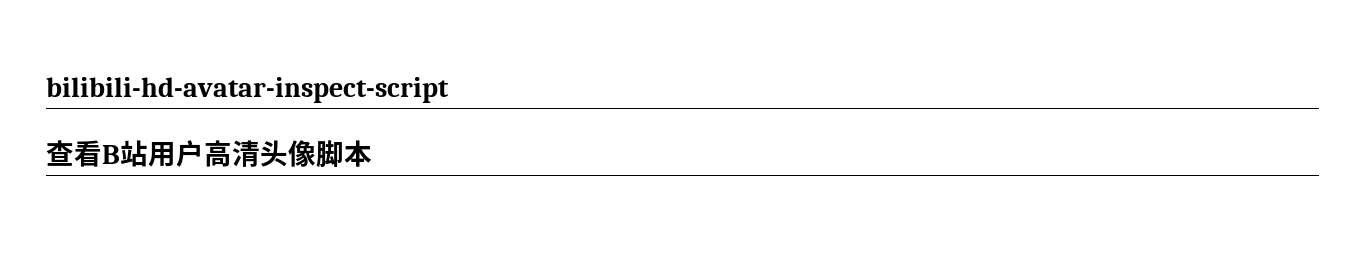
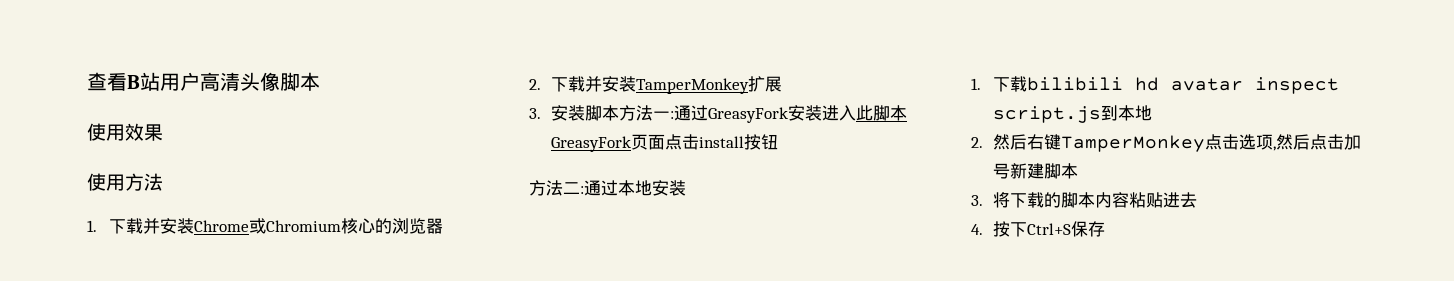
- bilibili-hd-avatar-inspect-script
+ 使用效果
+ 使用方法
+ 1.下载并安装Chrome或Chromium核心的浏览器
+ 2.下载并安装TamperMonkey扩展
+ 3.安装脚本方法一:通过GreasyFork安装进入此脚本GreasyFork页面点击install按钮
+ 方法二:通过本地安装
+ 1.下载bilibili hd avatar inspect script.js到本地
+ 2.然后右键TamperMonkey点击选项,然后点击加号新建脚本
+ 3.将下载的脚本内容粘贴进去
+ 4.按下Ctrl+S保存

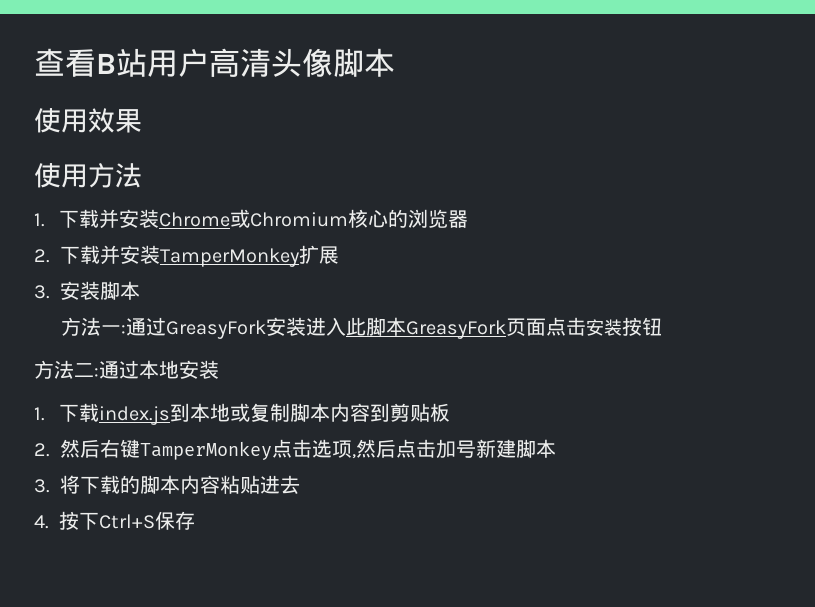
- 3.安装脚本方法一:通过GreasyFork安装进入此脚本GreasyFork页面点击install按钮
+ 3.安装脚本
+ 方法一:通过GreasyFork安装进入此脚本GreasyFork页面点击安装按钮
- 1.下载bilibili hd avatar inspect script.js到本地
+ 1.下载index.js到本地或复制脚本内容到剪贴板

